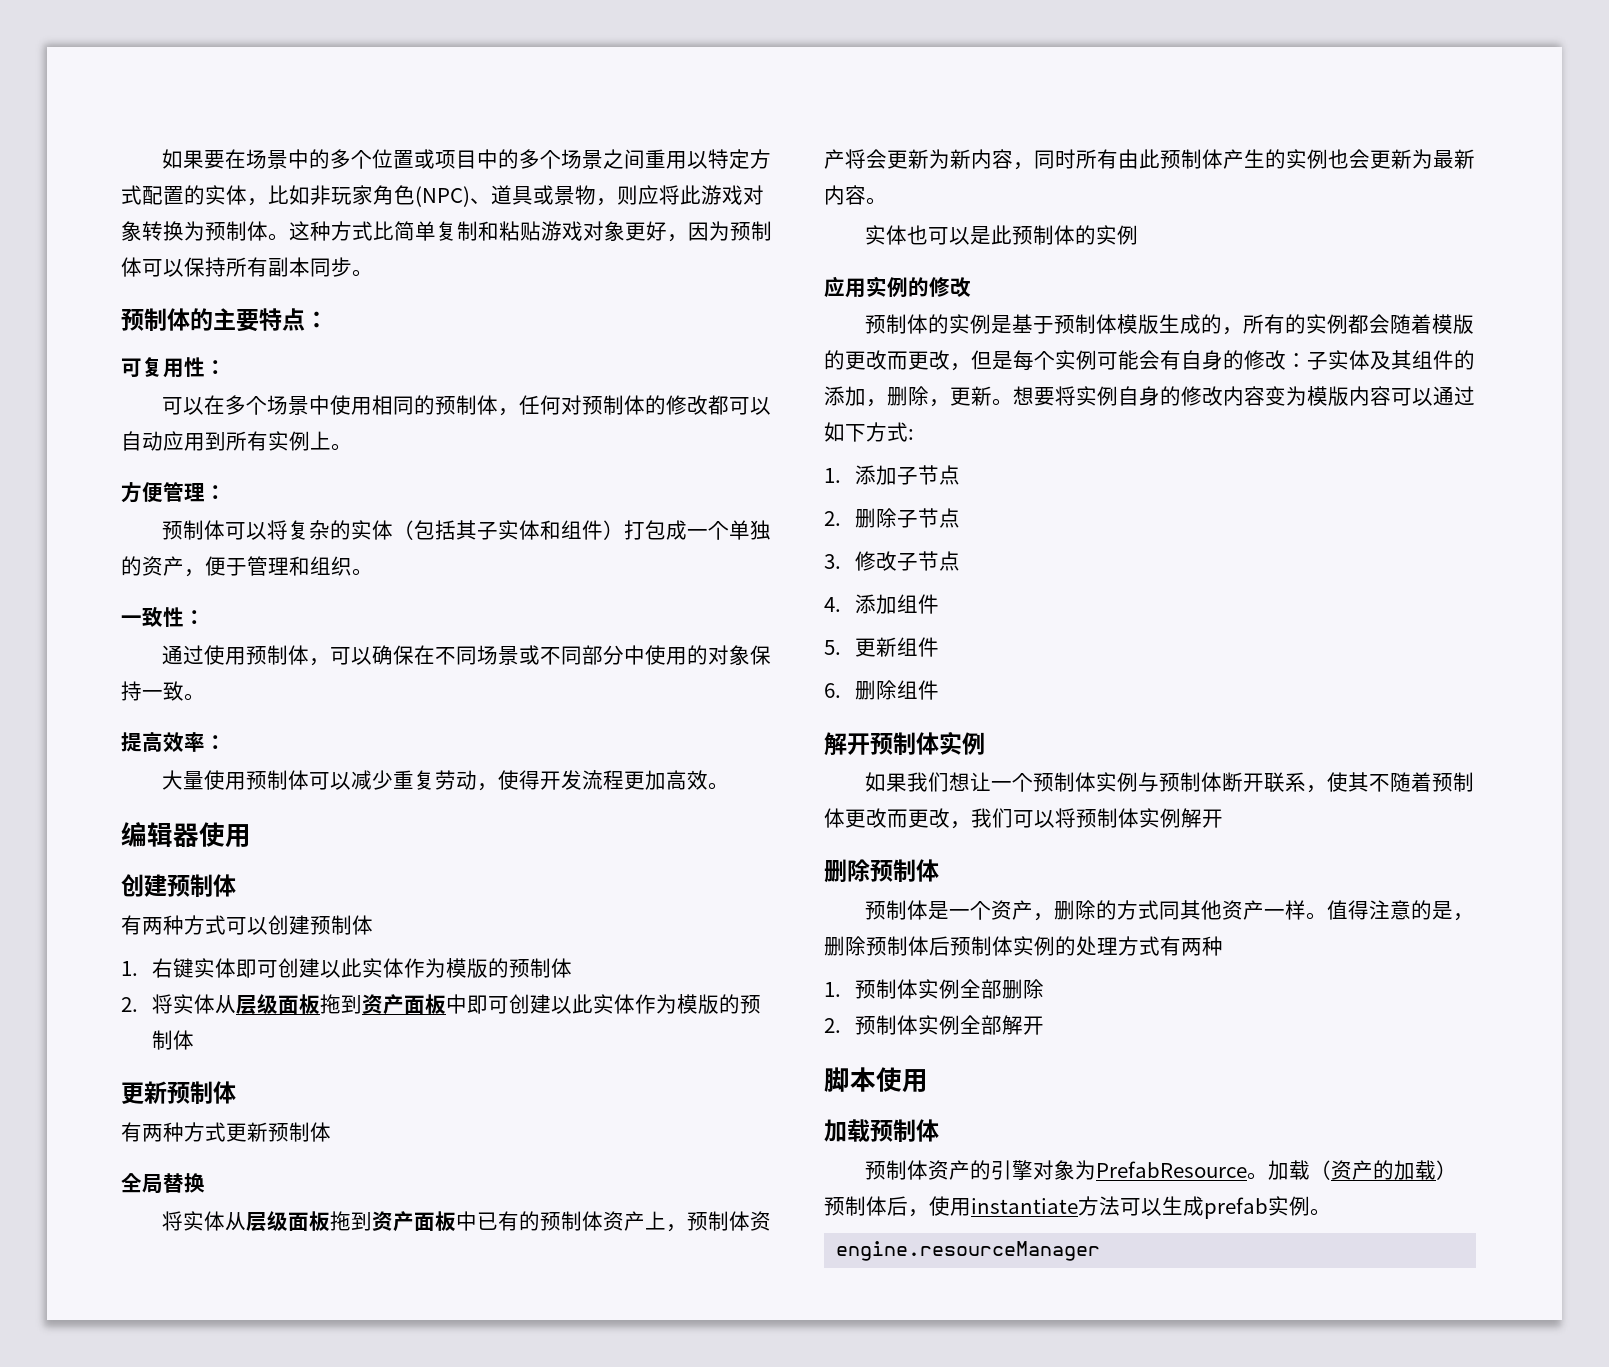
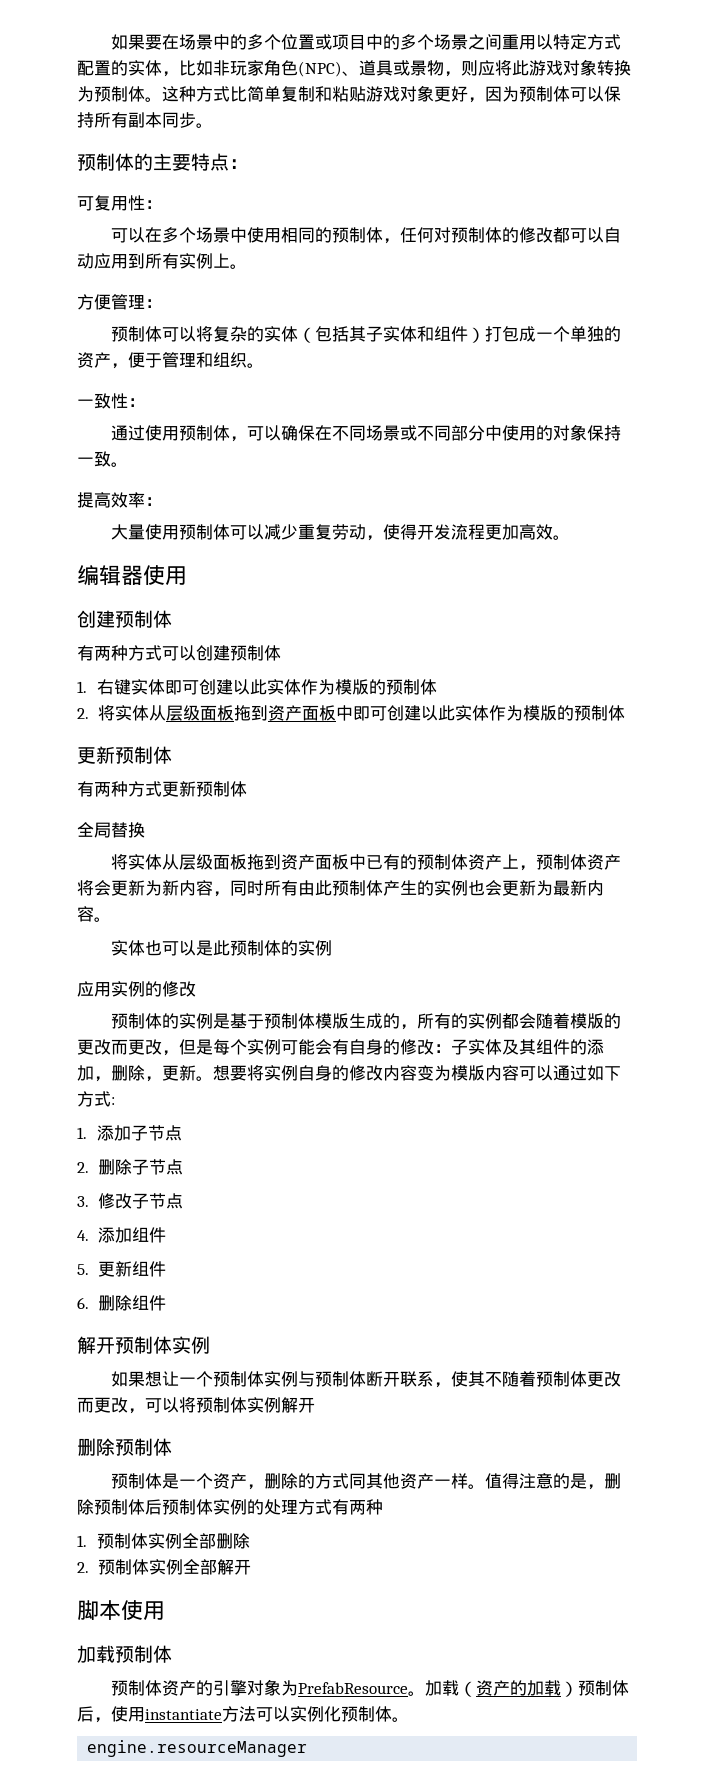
- 如果我们想让一个预制体实例与预制体断开联系，使其不随着预制体更改而更改，我们可以将预制体实例解开
+ 如果想让一个预制体实例与预制体断开联系，使其不随着预制体更改而更改，可以将预制体实例解开
- 加载（资产的加载）预制体后，使用instantiate方法可以生成prefab实例。
+ 加载（资产的加载）预制体后，使用instantiate方法可以实例化预制体。

